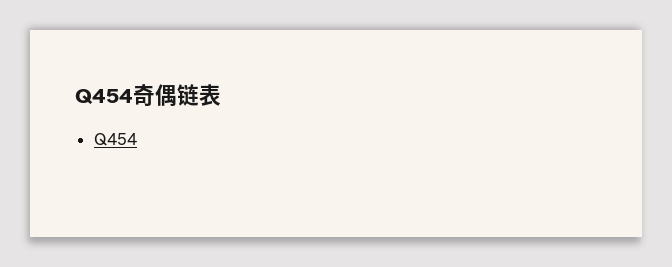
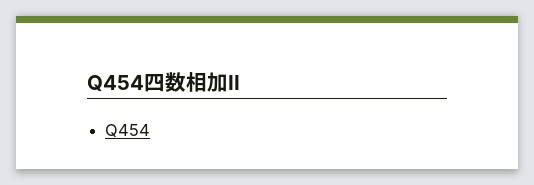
- Q454奇偶链表
+ Q454四数相加II

